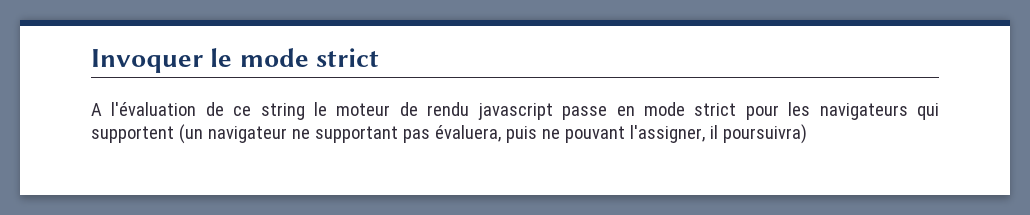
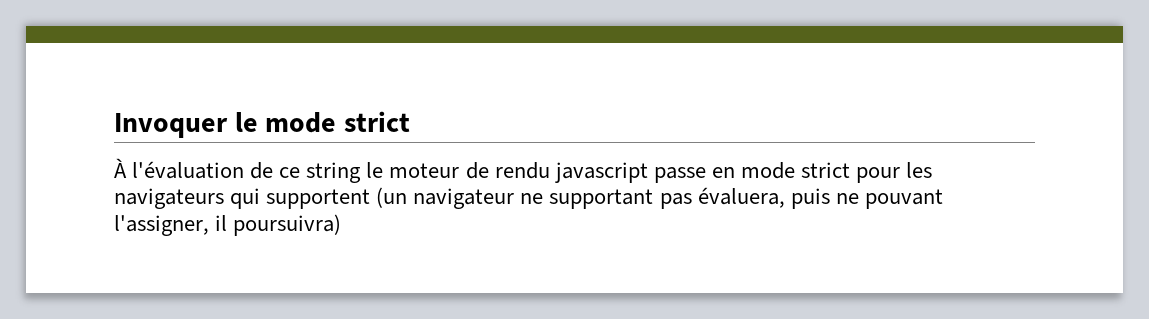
- A l'évaluation de ce string le moteur de rendu javascript passe en mode strict pour les navigateurs qui supportent (un navigateur ne supportant pas évaluera, puis ne pouvant l'assigner, il poursuivra)
+ À l'évaluation de ce string le moteur de rendu javascript passe en mode strict pour les navigateurs qui supportent (un navigateur ne supportant pas évaluera, puis ne pouvant l'assigner, il poursuivra)

